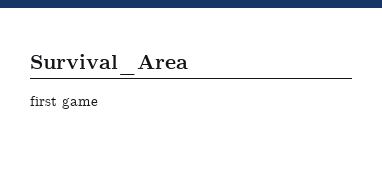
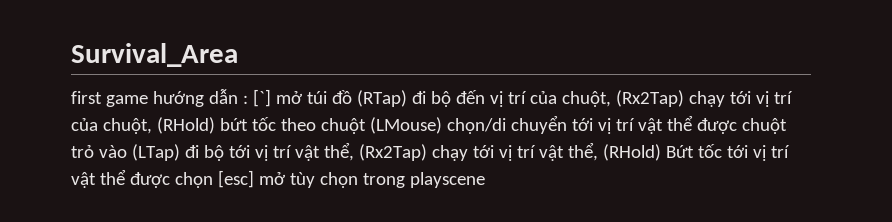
- first game
+ first game hướng dẫn : [`] mở túi đồ (RTap) đi bộ đến vị trí của chuột, (Rx2Tap) chạy tới vị trí của chuột, (RHold) bứt tốc theo chuột (LMouse) chọn/di chuyển tới vị trí vật thể được chuột trỏ vào (LTap) đi bộ tới vị trí vật thể, (Rx2Tap) chạy tới vị trí vật thể, (RHold) Bứt tốc tới vị trí vật thể được chọn [esc] mở tùy chọn trong playscene

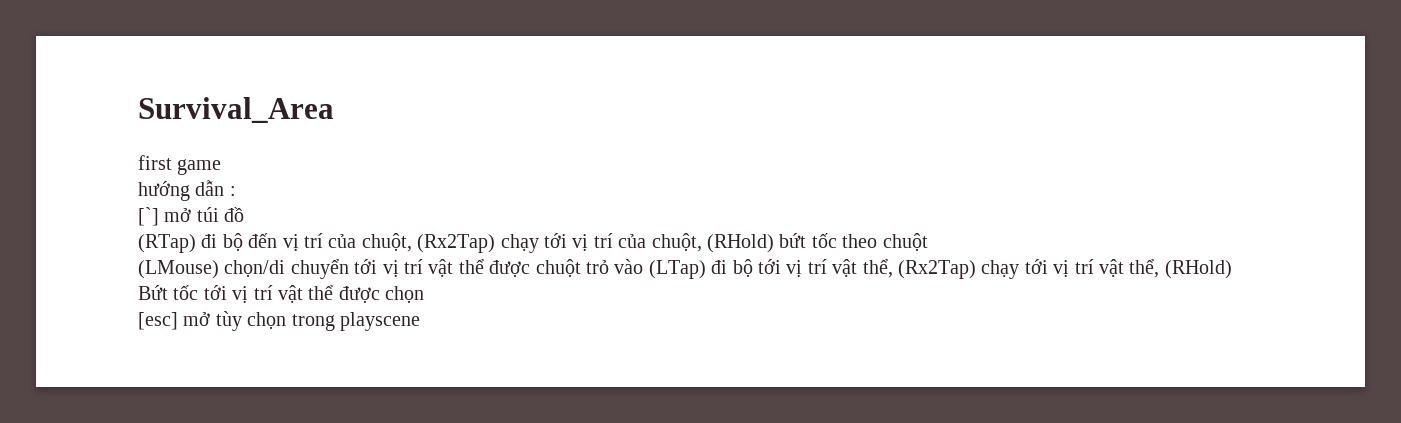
- first game hướng dẫn : [`] mở túi đồ (RTap) đi bộ đến vị trí của chuột, (Rx2Tap) chạy tới vị trí của chuột, (RHold) bứt tốc theo chuột (LMouse) chọn/di chuyển tới vị trí vật thể được chuột trỏ vào (LTap) đi bộ tới vị trí vật thể, (Rx2Tap) chạy tới vị trí vật thể, (RHold) Bứt tốc tới vị trí vật thể được chọn [esc] mở tùy chọn trong playscene
+ first game
+ hướng dẫn :
+ [`] mở túi đồ
+ (RTap) đi bộ đến vị trí của chuột, (Rx2Tap) chạy tới vị trí của chuột, (RHold) bứt tốc theo chuột
+ (LMouse) chọn/di chuyển tới vị trí vật thể được chuột trỏ vào (LTap) đi bộ tới vị trí vật thể, (Rx2Tap) chạy tới vị trí vật thể, (RHold) Bứt tốc tới vị trí vật thể được chọn
+ [esc] mở tùy chọn trong playscene

